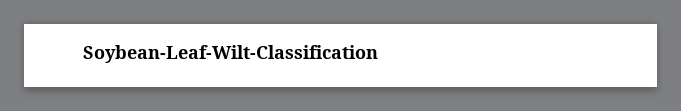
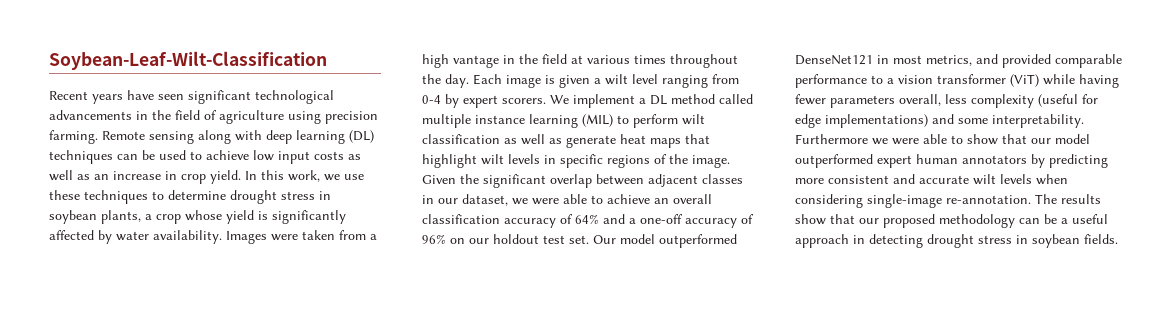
+ Recent years have seen significant technological advancements in the field of agriculture using precision farming. Remote sensing along with deep learning (DL) techniques can be used to achieve low input costs as well as an increase in crop yield. In this work, we use these techniques to determine drought stress in soybean plants, a crop whose yield is significantly affected by water availability. Images were taken from a high vantage in the field at various times throughout the day. Each image is given a wilt level ranging from 0-4 by expert scorers. We implement a DL method called multiple instance learning (MIL) to perform wilt classification as well as generate heat maps that highlight wilt levels in specific regions of the image. Given the significant overlap between adjacent classes in our dataset, we were able to achieve an overall classification accuracy of 64% and a one-off accuracy of 96% on our holdout test set. Our model outperformed DenseNet121 in most metrics, and provided comparable performance to a vision transformer (ViT) while having fewer parameters overall, less complexity (useful for edge implementations) and some interpretability. Furthermore we were able to show that our model outperformed expert human annotators by predicting more consistent and accurate wilt levels when considering single-image re-annotation. The results show that our proposed methodology can be a useful approach in detecting drought stress in soybean fields.

